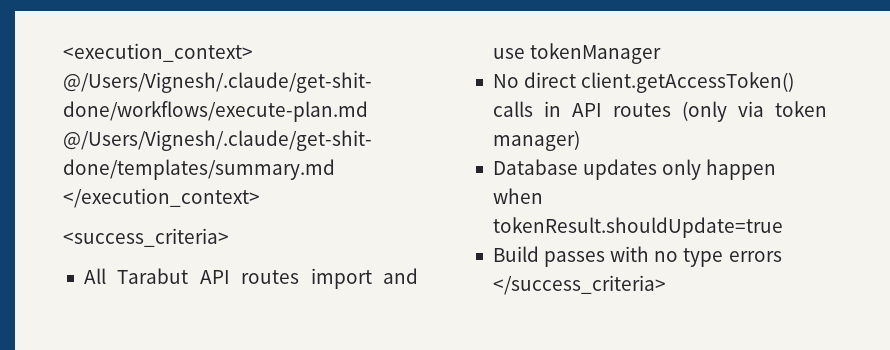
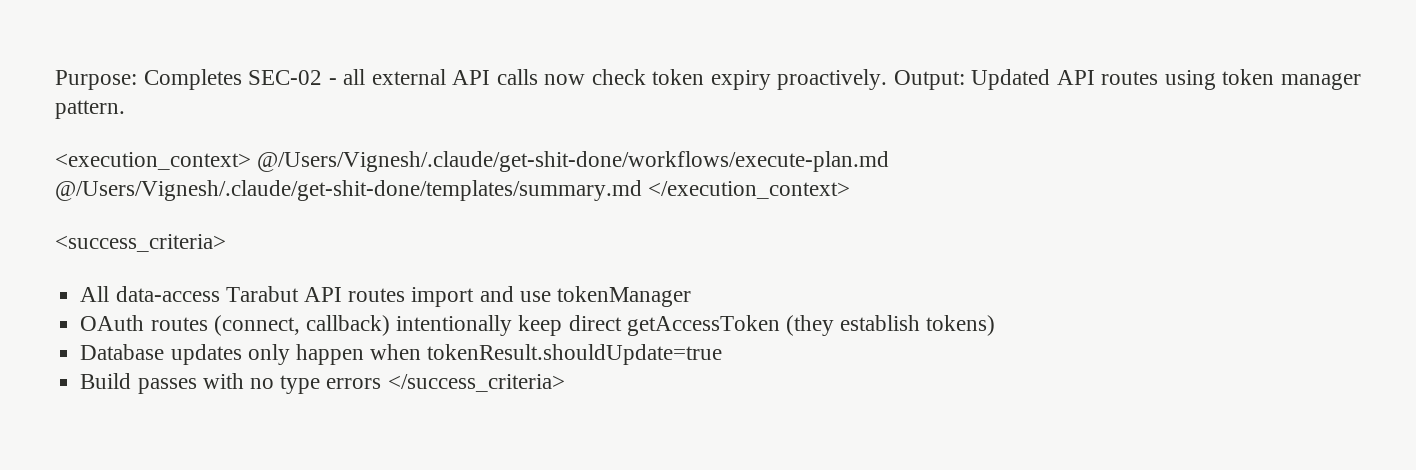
+ Purpose: Completes SEC-02 - all external API calls now check token expiry proactively. Output: Updated API routes using token manager pattern.
- All Tarabut API routes import and use tokenManager
+ All data-access Tarabut API routes import and use tokenManager
- No direct client.getAccessToken() calls in API routes (only via token manager)
+ OAuth routes (connect, callback) intentionally keep direct getAccessToken (they establish tokens)

